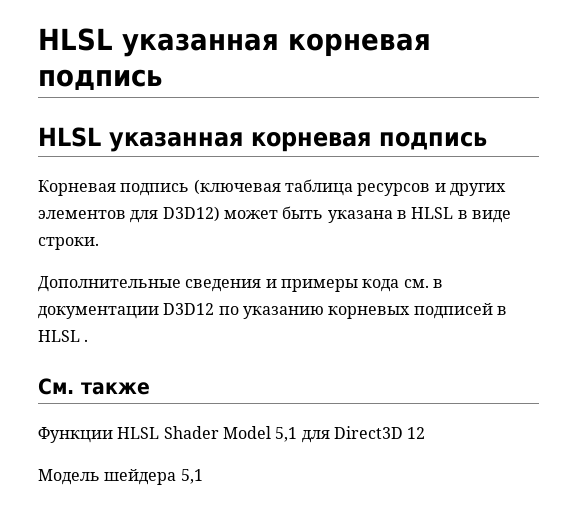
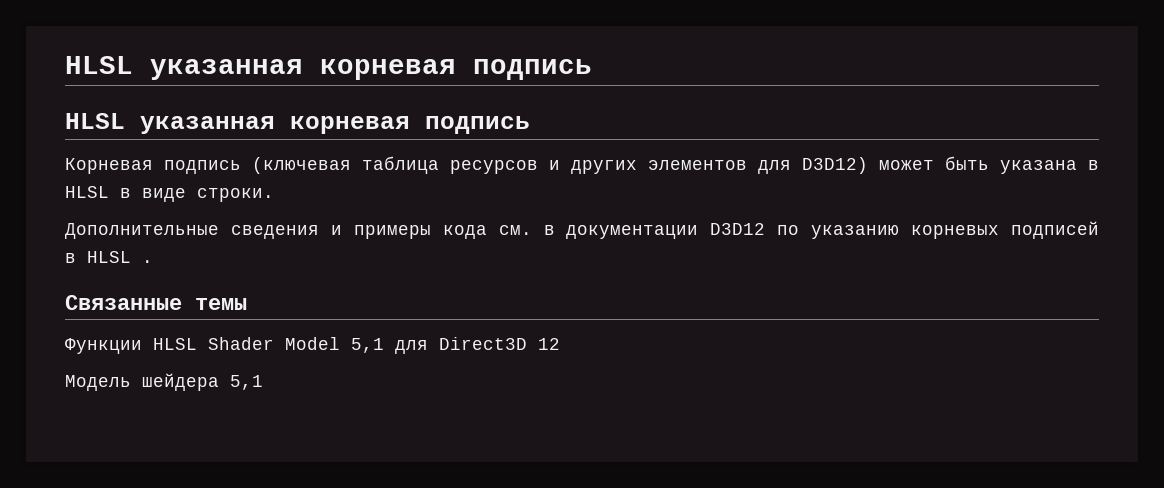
- См. также
+ Связанные темы

